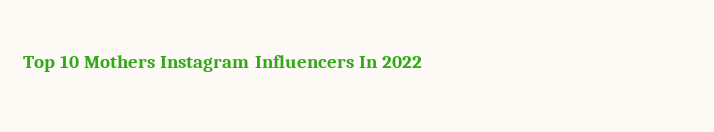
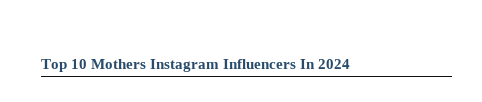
- Top 10 Mothers Instagram Influencers In 2022
+ Top 10 Mothers Instagram Influencers In 2024

